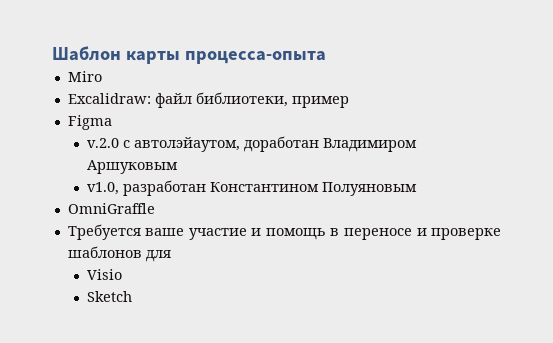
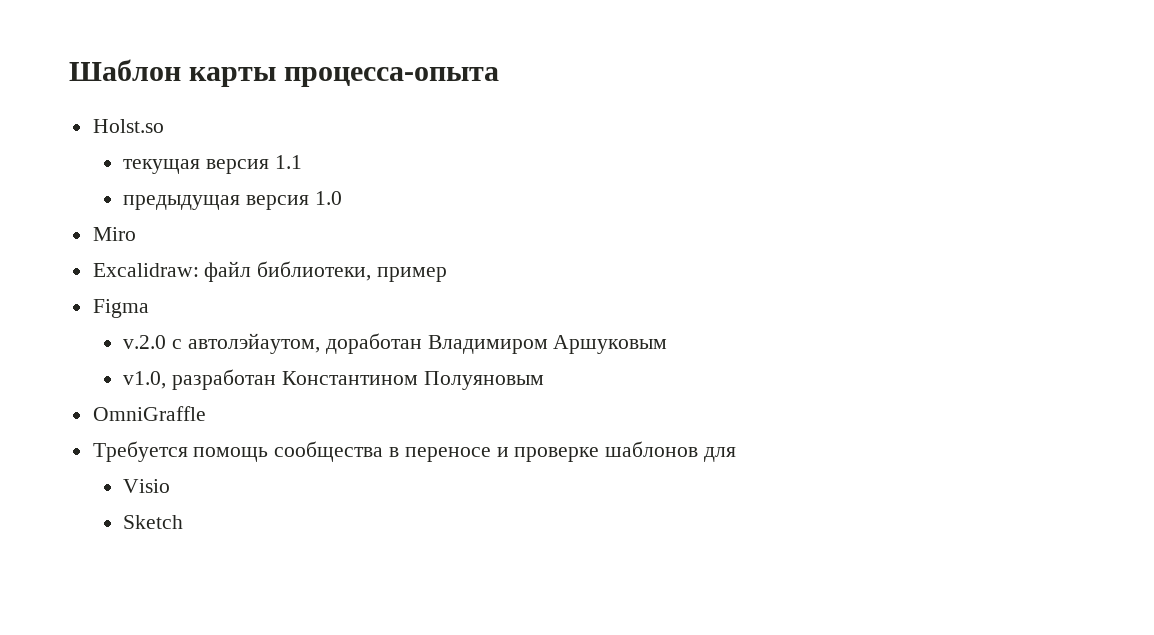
+ Holst.so
+ текущая версия 1.1
+ предыдущая версия 1.0
- Требуется ваше участие и помощь в переносе и проверке шаблонов для
+ Требуется помощь сообщества в переносе и проверке шаблонов для

